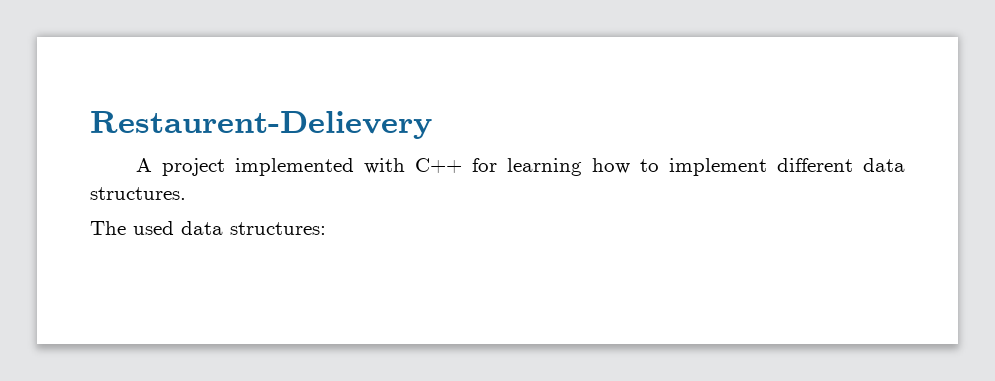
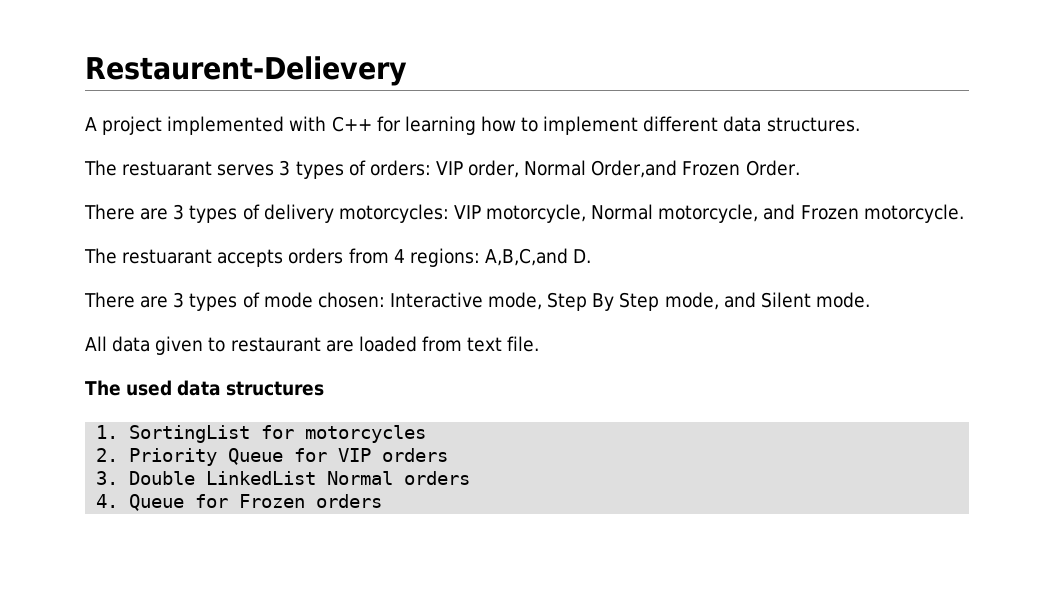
- The used data structures:
+ The restuarant serves 3 types of orders: VIP order, Normal Order,and Frozen Order.
+ There are 3 types of delivery motorcycles: VIP motorcycle, Normal motorcycle, and Frozen motorcycle.
+ The restuarant accepts orders from 4 regions: A,B,C,and D.
+ There are 3 types of mode chosen: Interactive mode, Step By Step mode, and Silent mode.
+ All data given to restaurant are loaded from text file.
+ The used data structures
+ 1. SortingList for motorcycles
+ 2. Priority Queue for VIP orders
+ 3. Double LinkedList Normal orders
+ 4. Queue for Frozen orders

